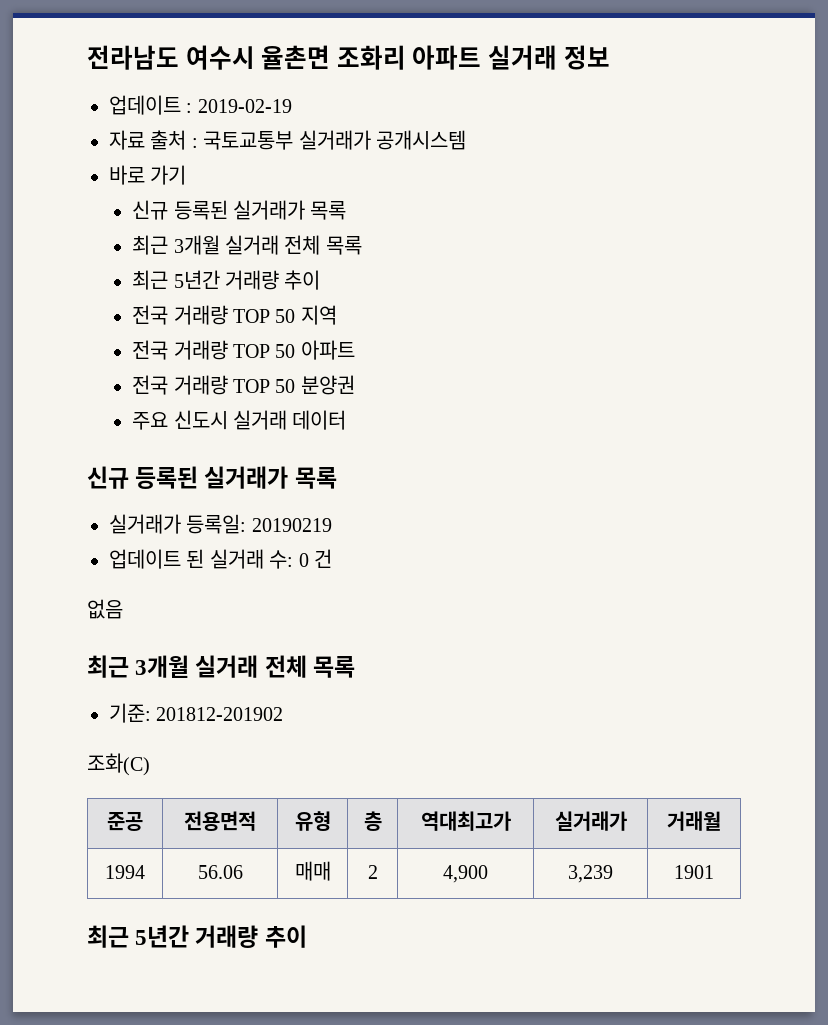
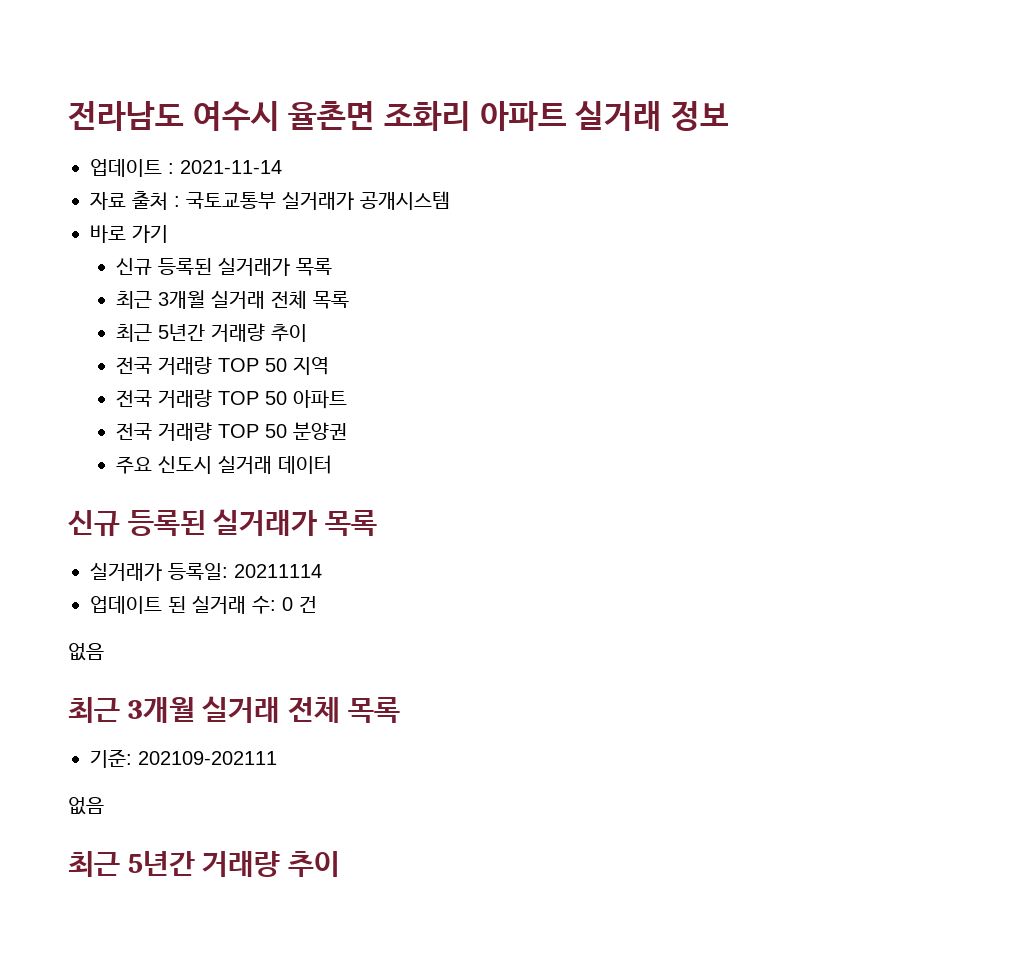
- 업데이트 : 2019-02-19
+ 업데이트 : 2021-11-14
- 실거래가 등록일: 20190219
+ 실거래가 등록일: 20211114
- 기준: 201812-201902
- 조화(C)
- 준공 | 전용면적 | 유형 | 층 | 역대최고가 | 실거래가 | 거래월
- 1994 | 56.06 | 매매 | 2 | 4,900 | 3,239 | 1901
+ 기준: 202109-202111
+ 없음

